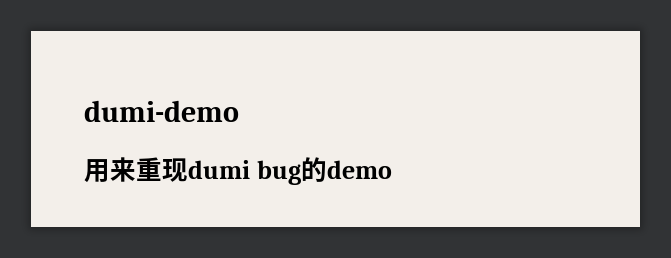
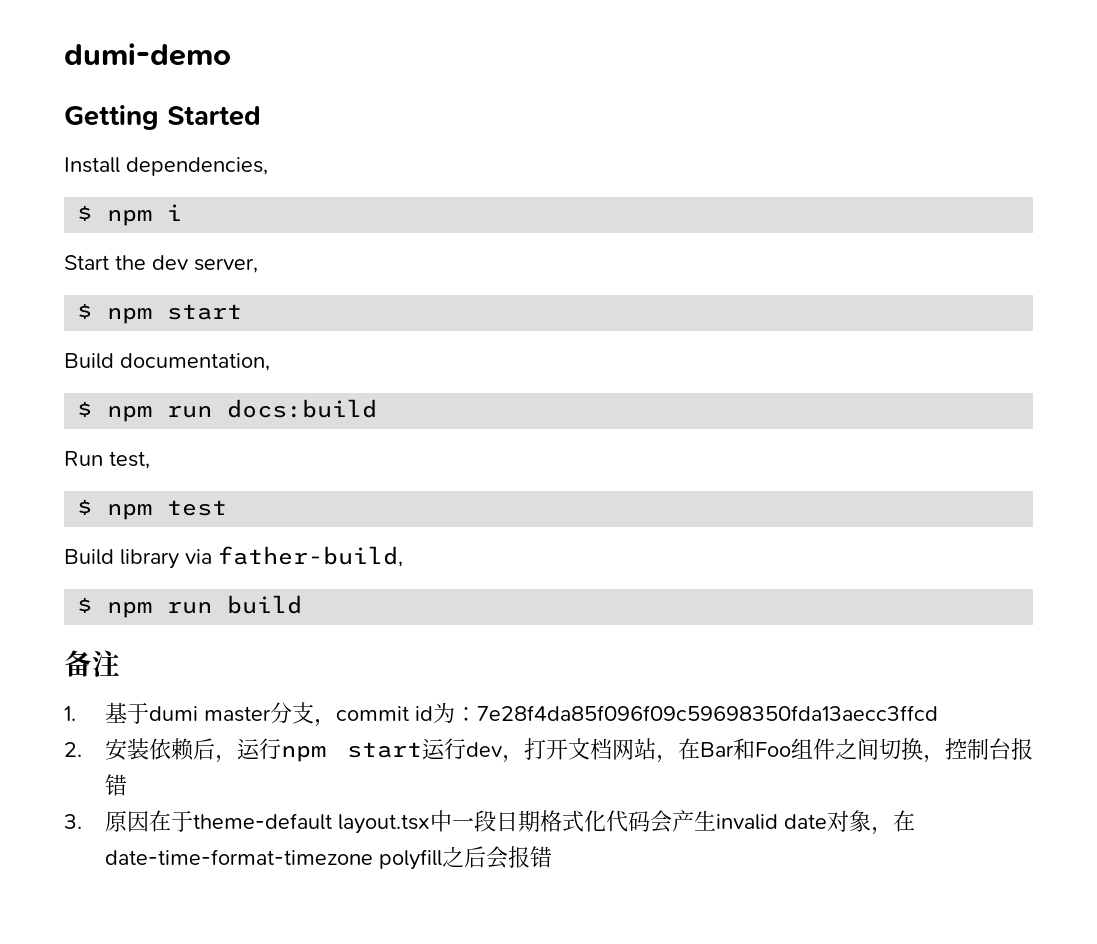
- 用来重现dumi bug的demo
+ Getting Started
+ Install dependencies,
+ $ npm i
+ Start the dev server,
+ $ npm start
+ Build documentation,
+ $ npm run docs:build
+ Run test,
+ $ npm test
+ Build library via father-build,
+ $ npm run build
+ 备注
+ 1.基于dumi master分支，commit id为：7e28f4da85f096f09c59698350fda13aecc3ffcd
+ 2.安装依赖后，运行npm start运行dev，打开文档网站，在Bar和Foo组件之间切换，控制台报错
+ 3.原因在于theme-default layout.tsx中一段日期格式化代码会产生invalid date对象，在date-time-format-timezone polyfill之后会报错

